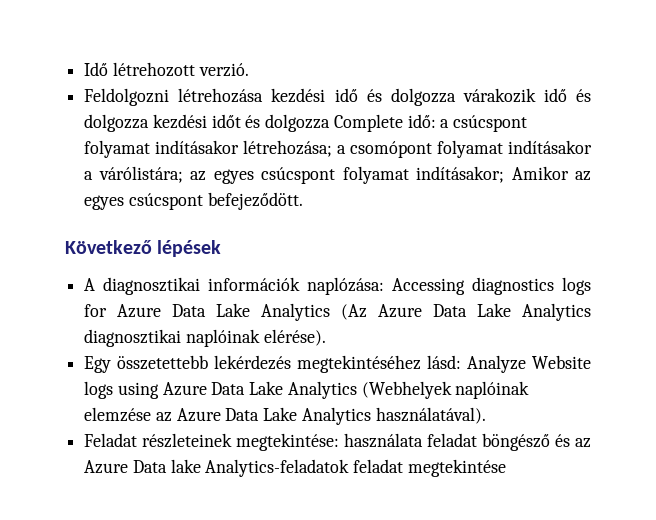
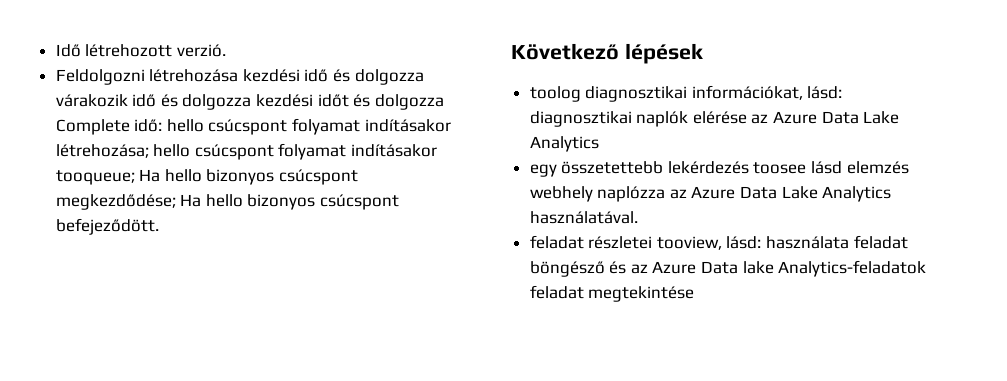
- Feldolgozni létrehozása kezdési idő és dolgozza várakozik idő és dolgozza kezdési időt és dolgozza Complete idő: a csúcspont folyamat indításakor létrehozása; a csomópont folyamat indításakor a várólistára; az egyes csúcspont folyamat indításakor; Amikor az egyes csúcspont befejeződött.
+ Feldolgozni létrehozása kezdési idő és dolgozza várakozik idő és dolgozza kezdési időt és dolgozza Complete idő: hello csúcspont folyamat indításakor létrehozása; hello csúcspont folyamat indításakor tooqueue; Ha hello bizonyos csúcspont megkezdődése; Ha hello bizonyos csúcspont befejeződött.
  Következő lépések
- A diagnosztikai információk naplózása: Accessing diagnostics logs for Azure Data Lake Analytics (Az Azure Data Lake Analytics diagnosztikai naplóinak elérése).
- Egy összetettebb lekérdezés megtekintéséhez lásd: Analyze Website logs using Azure Data Lake Analytics (Webhelyek naplóinak elemzése az Azure Data Lake Analytics használatával).
- Feladat részleteinek megtekintése: használata feladat böngésző és az Azure Data lake Analytics-feladatok feladat megtekintése
+ toolog diagnosztikai információkat, lásd: diagnosztikai naplók elérése az Azure Data Lake Analytics
+ egy összetettebb lekérdezés toosee lásd elemzés webhely naplózza az Azure Data Lake Analytics használatával.
+ feladat részletei tooview, lásd: használata feladat böngésző és az Azure Data lake Analytics-feladatok feladat megtekintése

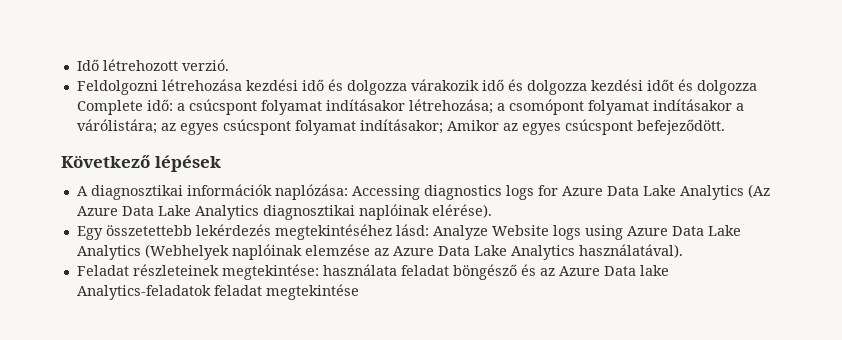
- Feldolgozni létrehozása kezdési idő és dolgozza várakozik idő és dolgozza kezdési időt és dolgozza Complete idő: hello csúcspont folyamat indításakor létrehozása; hello csúcspont folyamat indításakor tooqueue; Ha hello bizonyos csúcspont megkezdődése; Ha hello bizonyos csúcspont befejeződött.
+ Feldolgozni létrehozása kezdési idő és dolgozza várakozik idő és dolgozza kezdési időt és dolgozza Complete idő: a csúcspont folyamat indításakor létrehozása; a csomópont folyamat indításakor a várólistára; az egyes csúcspont folyamat indításakor; Amikor az egyes csúcspont befejeződött.
  Következő lépések
- toolog diagnosztikai információkat, lásd: diagnosztikai naplók elérése az Azure Data Lake Analytics
- egy összetettebb lekérdezés toosee lásd elemzés webhely naplózza az Azure Data Lake Analytics használatával.
- feladat részletei tooview, lásd: használata feladat böngésző és az Azure Data lake Analytics-feladatok feladat megtekintése
+ A diagnosztikai információk naplózása: Accessing diagnostics logs for Azure Data Lake Analytics (Az Azure Data Lake Analytics diagnosztikai naplóinak elérése).
+ Egy összetettebb lekérdezés megtekintéséhez lásd: Analyze Website logs using Azure Data Lake Analytics (Webhelyek naplóinak elemzése az Azure Data Lake Analytics használatával).
+ Feladat részleteinek megtekintése: használata feladat böngésző és az Azure Data lake Analytics-feladatok feladat megtekintése

